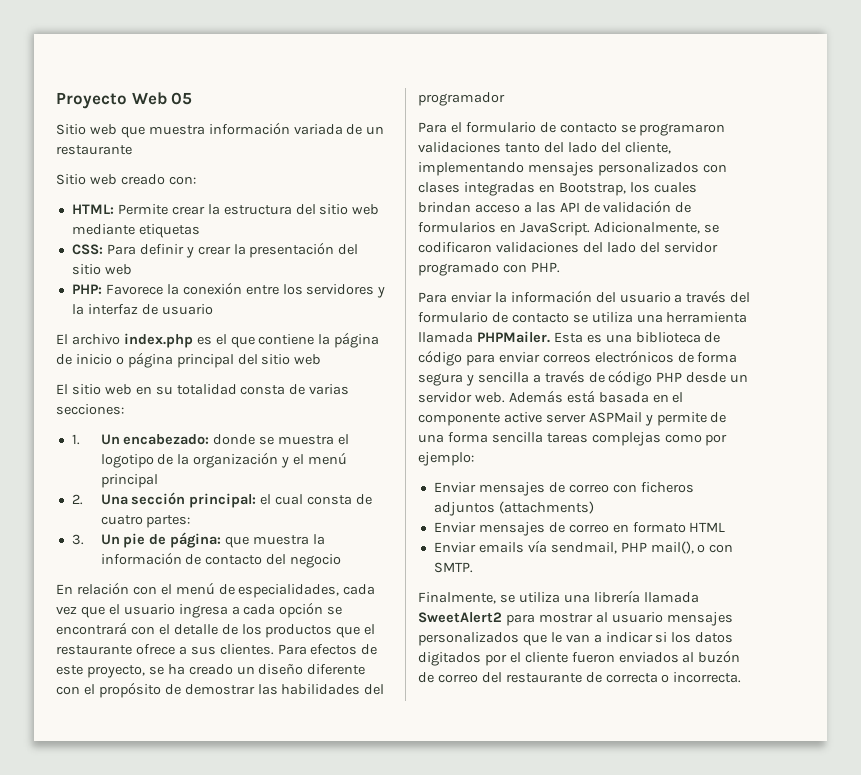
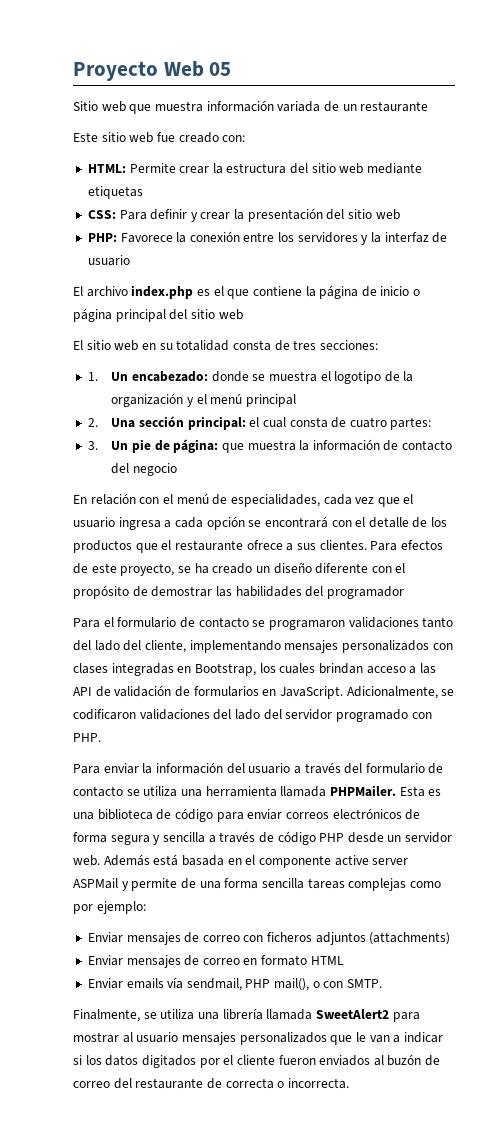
- Sitio web creado con:
+ Este sitio web fue creado con:
- El sitio web en su totalidad consta de varias secciones:
+ El sitio web en su totalidad consta de tres secciones:

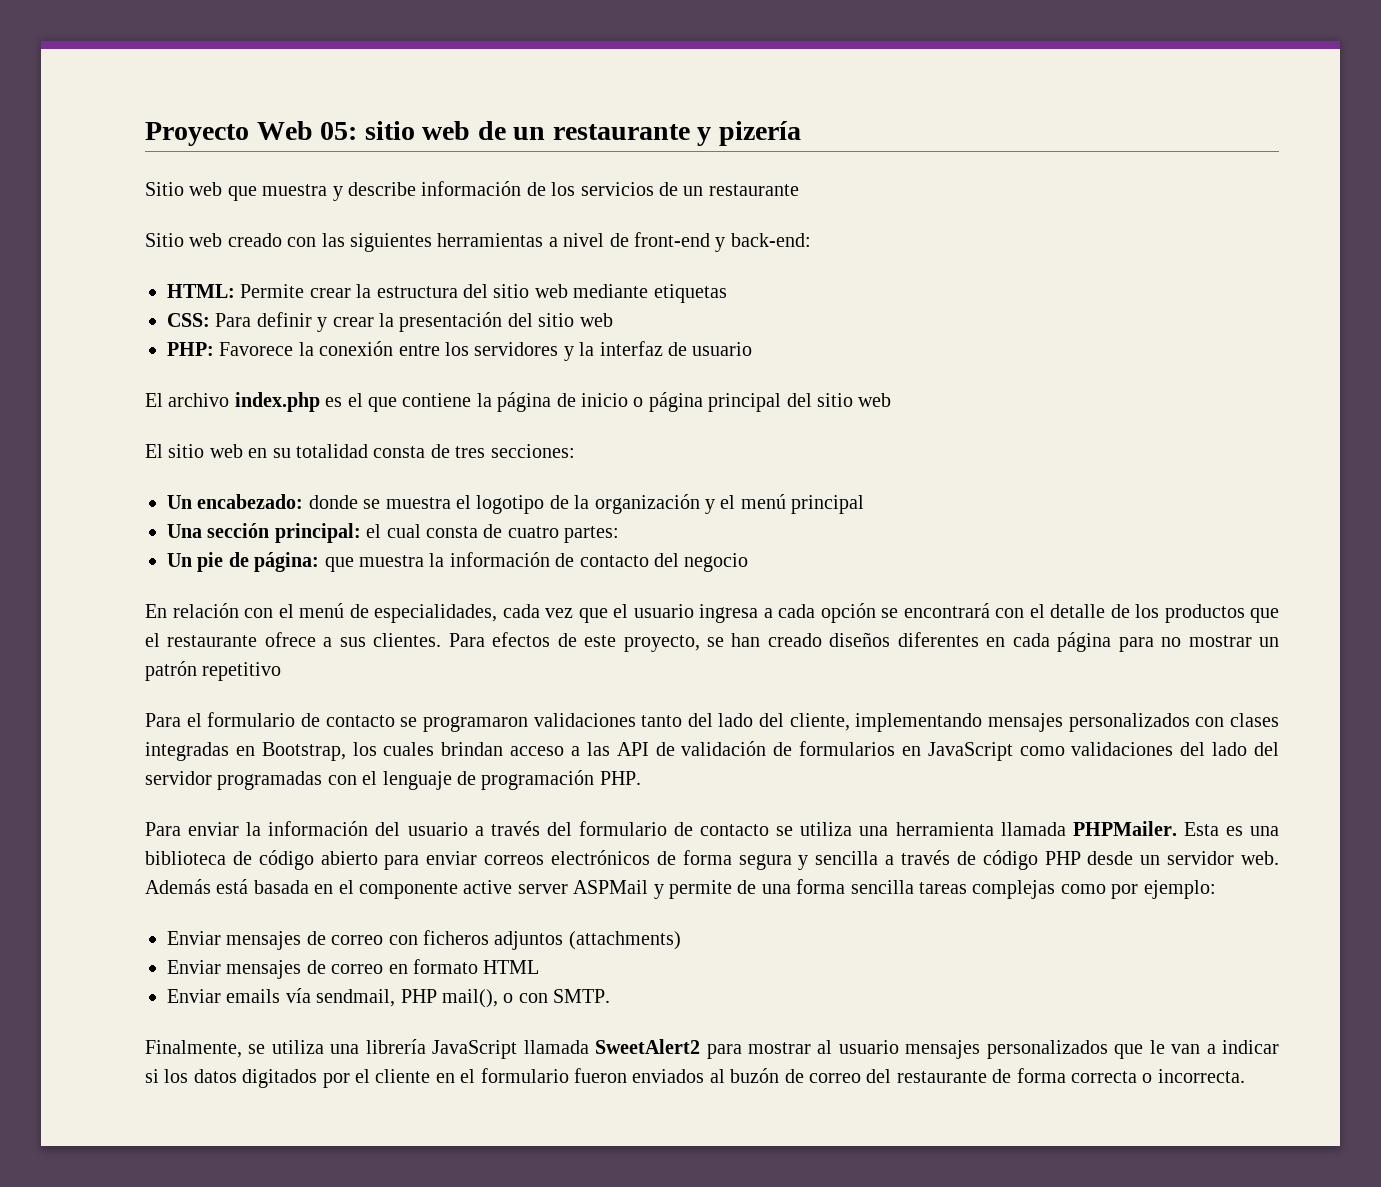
- Proyecto Web 05
- Sitio web que muestra información variada de un restaurante
- Este sitio web fue creado con:
+ Proyecto Web 05: sitio web de un restaurante y pizería
+ Sitio web que muestra y describe información de los servicios de un restaurante
+ Sitio web creado con las siguientes herramientas a nivel de front-end y back-end:
- 1. Un encabezado: donde se muestra el logotipo de la organización y el menú principal
+ Un encabezado: donde se muestra el logotipo de la organización y el menú principal
- 2. Una sección principal: el cual consta de cuatro partes:
+ Una sección principal: el cual consta de cuatro partes:
- 3. Un pie de página: que muestra la información de contacto del negocio
+ Un pie de página: que muestra la información de contacto del negocio
- Para efectos de este proyecto, se ha creado un diseño diferente con el propósito de demostrar las habilidades del programador
+ Para efectos de este proyecto, se han creado diseños diferentes en cada página para no mostrar un patrón repetitivo
- Para el formulario de contacto se programaron validaciones tanto del lado del cliente, implementando mensajes personalizados con clases integradas en Bootstrap, los cuales brindan acceso a las API de validación de formularios en JavaScript. Adicionalmente, se codificaron validaciones del lado del servidor programado con PHP.
+ Para el formulario de contacto se programaron validaciones tanto del lado del cliente, implementando mensajes personalizados con clases integradas en Bootstrap, los cuales brindan acceso a las API de validación de formularios en JavaScript como validaciones del lado del servidor programadas con el lenguaje de programación PHP.
- Esta es una biblioteca de código para enviar correos electrónicos de forma segura y sencilla a través de código PHP desde un servidor web.
+ Esta es una biblioteca de código abierto para enviar correos electrónicos de forma segura y sencilla a través de código PHP desde un servidor web.
- Finalmente, se utiliza una librería llamada SweetAlert2 para mostrar al usuario mensajes personalizados que le van a indicar si los datos digitados por el cliente fueron enviados al buzón de correo del restaurante de correcta o incorrecta.
+ Finalmente, se utiliza una librería JavaScript llamada SweetAlert2 para mostrar al usuario mensajes personalizados que le van a indicar si los datos digitados por el cliente en el formulario fueron enviados al buzón de correo del restaurante de forma correcta o incorrecta.

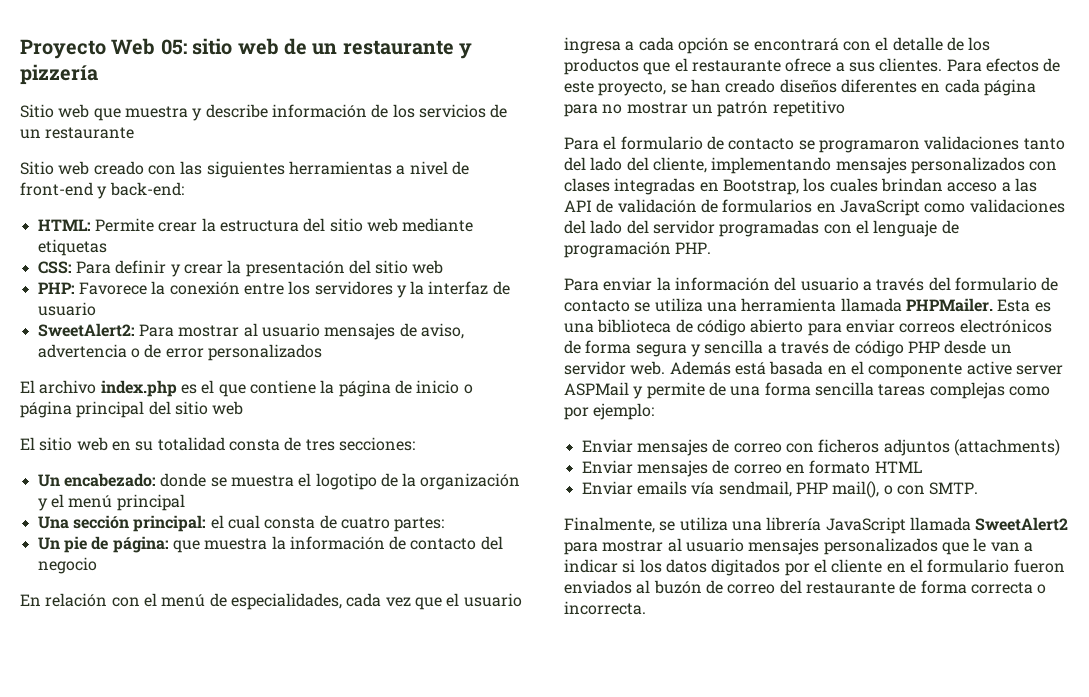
- Proyecto Web 05: sitio web de un restaurante y pizería
+ Proyecto Web 05: sitio web de un restaurante y pizzería
+ SweetAlert2: Para mostrar al usuario mensajes de aviso, advertencia o de error personalizados

